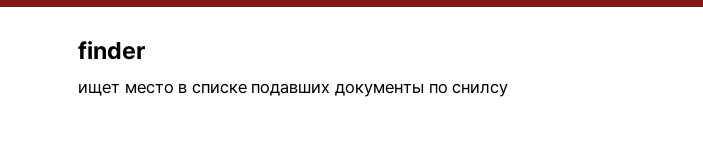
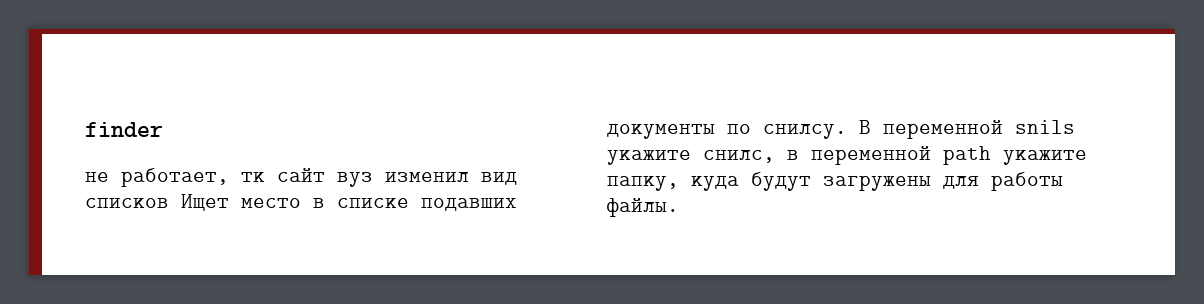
- ищет место в списке подавших документы по снилсу
+ не работает, тк сайт вуз изменил вид списков Ищет место в списке подавших документы по снилсу. В переменной snils укажите снилс, в переменной path укажите папку, куда будут загружены для работы файлы.

